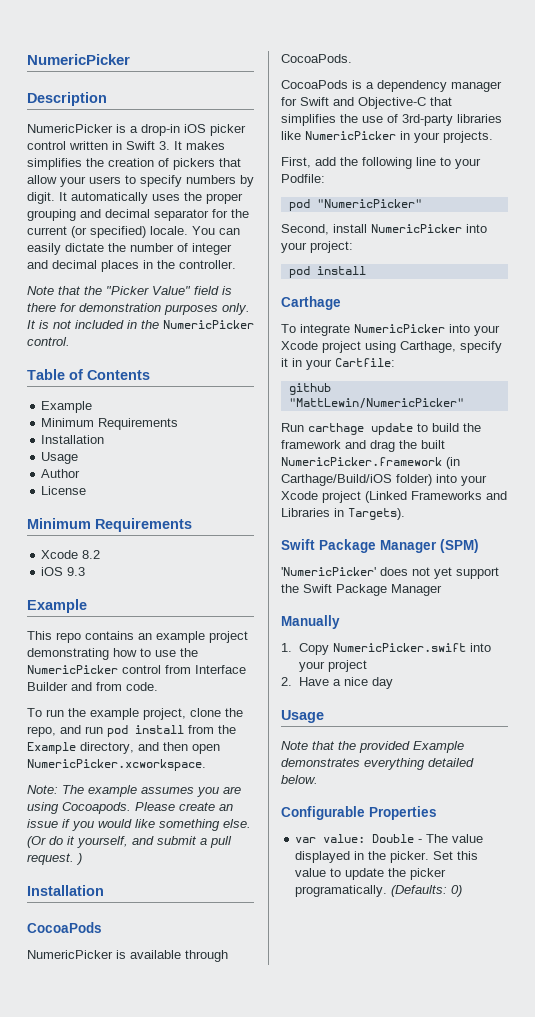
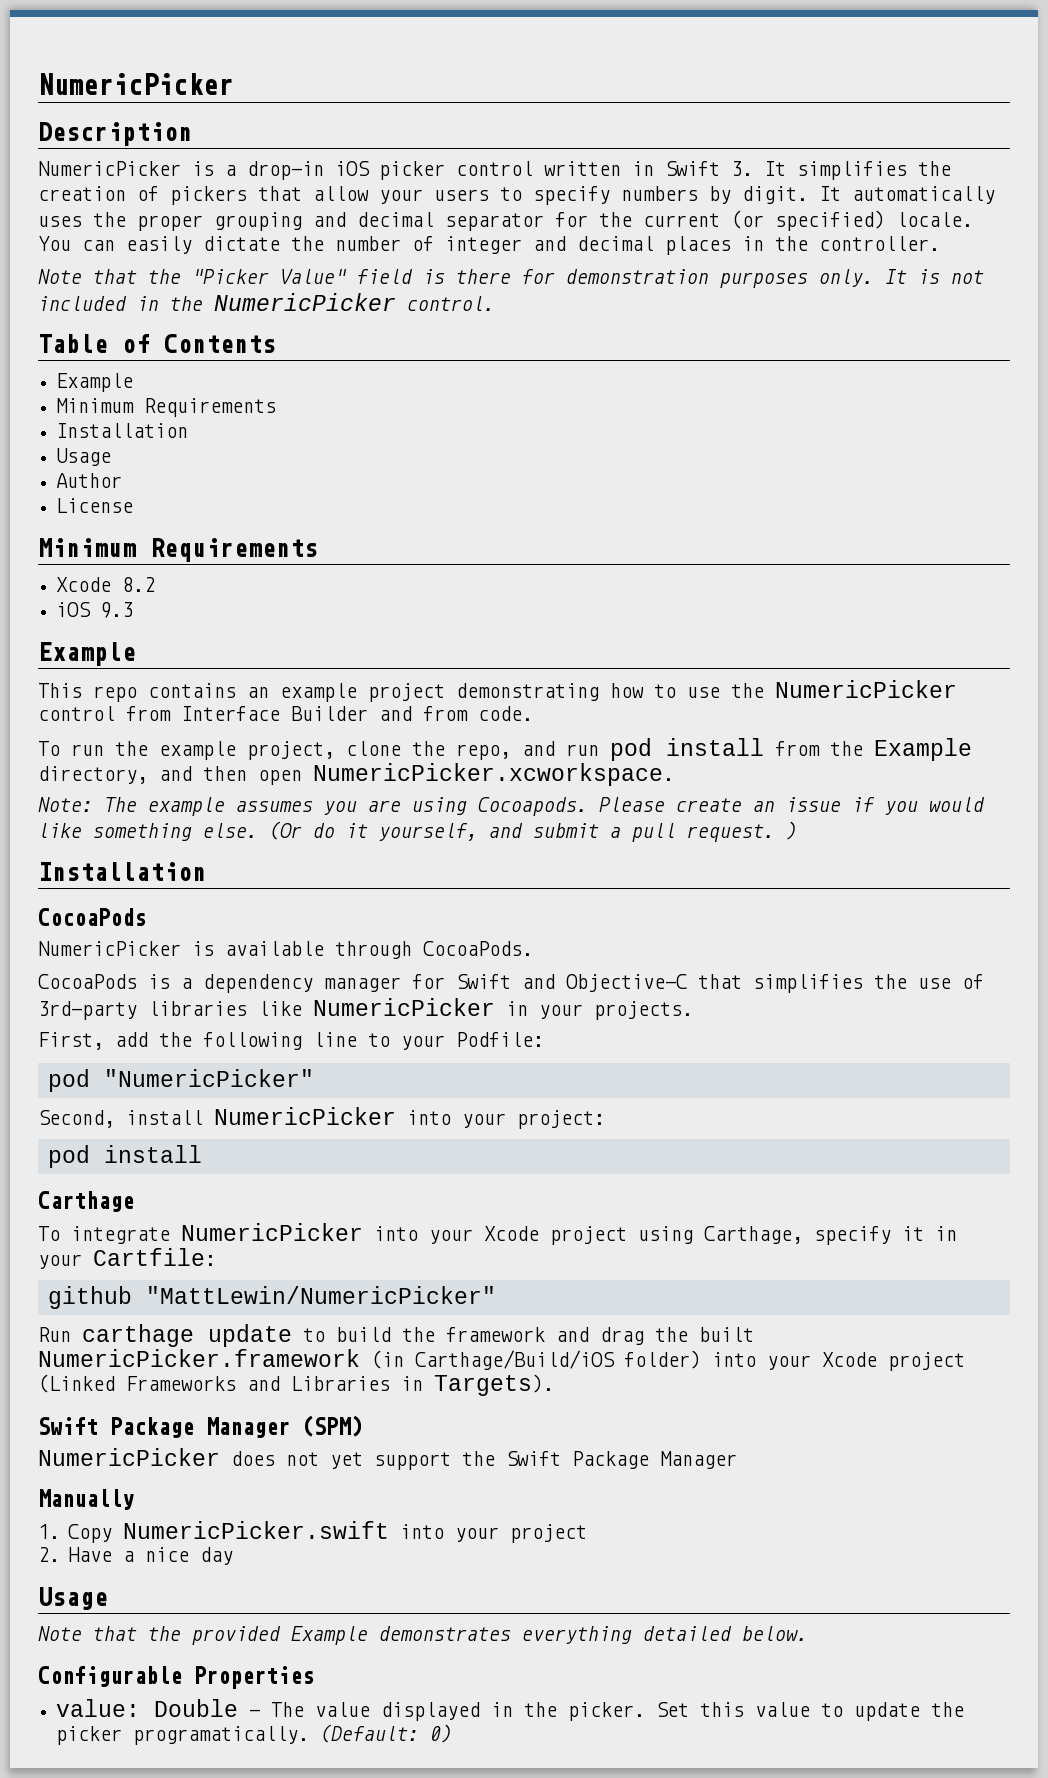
- NumericPicker is a drop-in iOS picker control written in Swift 3. It makes simplifies the creation of pickers that allow your users to specify numbers by digit.
+ NumericPicker is a drop-in iOS picker control written in Swift 3. It simplifies the creation of pickers that allow your users to specify numbers by digit.
- 'NumericPicker' does not yet support the Swift Package Manager
+ NumericPicker does not yet support the Swift Package Manager
- var value: Double - The value displayed in the picker.
+ value: Double - The value displayed in the picker.
- (Defaults: 0)
+ (Default: 0)

